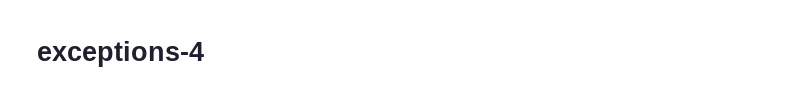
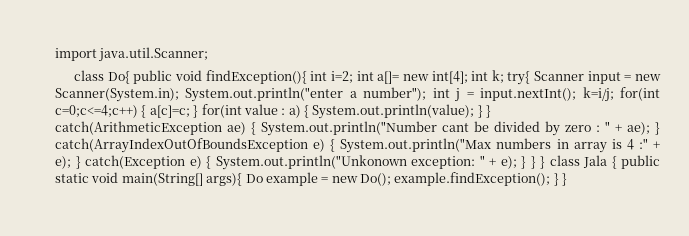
- exceptions-4
+ import java.util.Scanner;
+ class Do{ public void findException(){ int i=2; int a[]= new int[4]; int k; try{ Scanner input = new Scanner(System.in); System.out.println("enter a number"); int j = input.nextInt(); k=i/j; for(int c=0;c<=4;c++) { a[c]=c; } for(int value : a) { System.out.println(value); } } catch(ArithmeticException ae) { System.out.println("Number cant be divided by zero : " + ae); } catch(ArrayIndexOutOfBoundsException e) { System.out.println("Max numbers in array is 4 :" + e); } catch(Exception e) { System.out.println("Unkonown exception: " + e); } } } class Jala { public static void main(String[] args){ Do example = new Do(); example.findException(); } }

